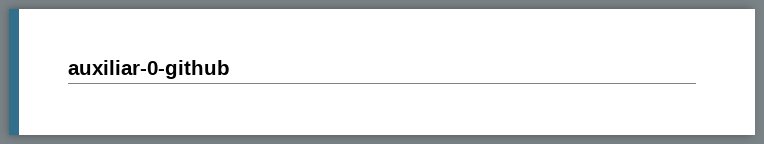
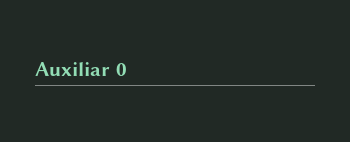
- auxiliar-0-github
+ Auxiliar 0

